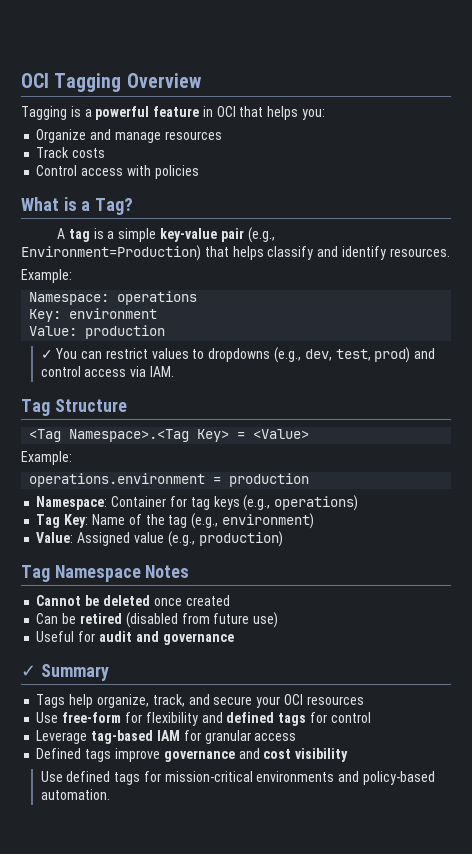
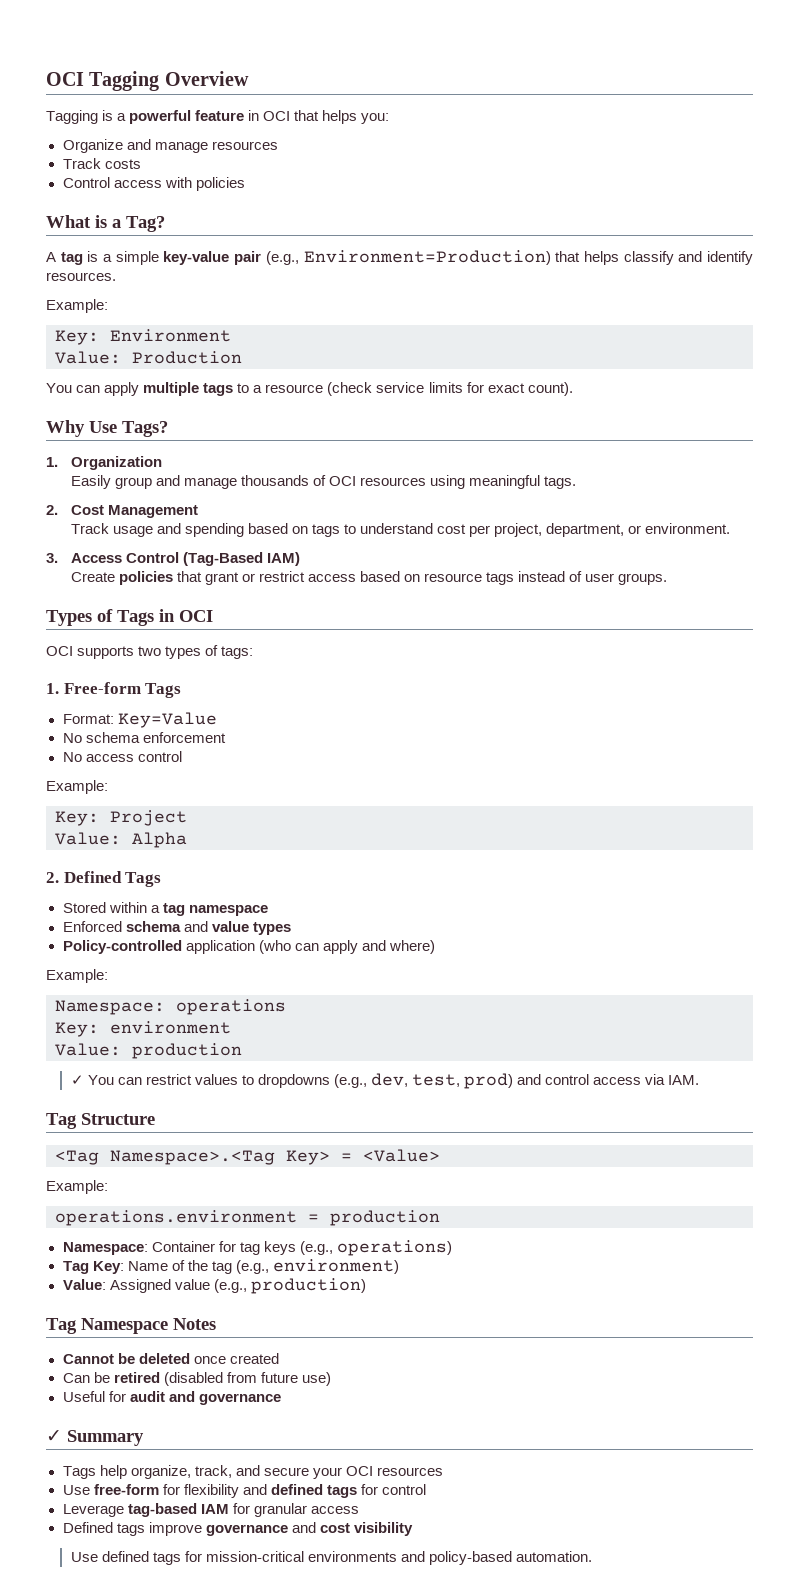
+ Key: Environment
+ Value: Production
+ You can apply multiple tags to a resource (check service limits for exact count).
+ Why Use Tags?
+ 1. Organization
+ Easily group and manage thousands of OCI resources using meaningful tags.
+ 2. Cost Management
+ Track usage and spending based on tags to understand cost per project, department, or environment.
+ 3. Access Control (Tag-Based IAM)
+ Create policies that grant or restrict access based on resource tags instead of user groups.
+ Types of Tags in OCI
+ OCI supports two types of tags:
+ 1. Free-form Tags
+ Format: Key=Value
+ No schema enforcement
+ No access control
+ Example:
+ Key: Project
+ Value: Alpha
+ 2. Defined Tags
+ Stored within a tag namespace
+ Enforced schema and value types
+ Policy-controlled application (who can apply and where)
+ Example:

